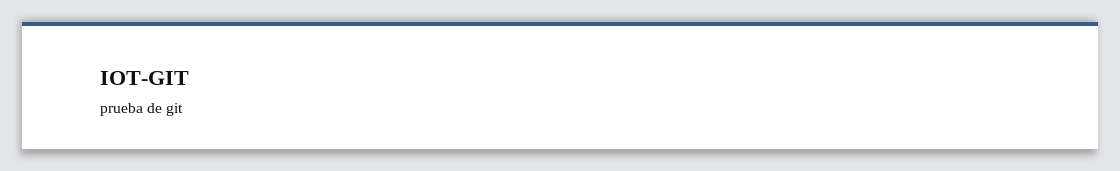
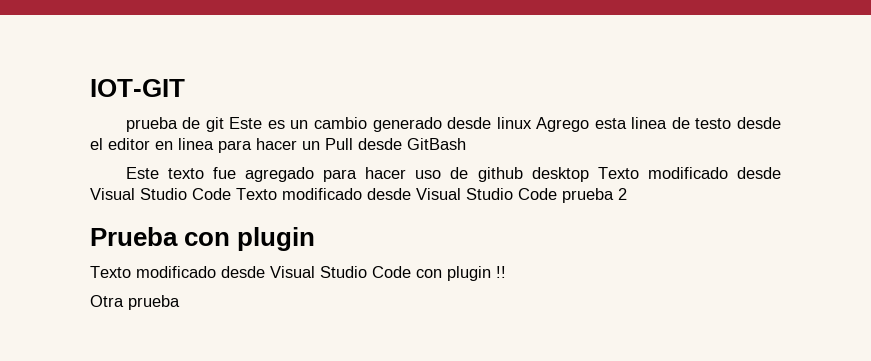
- prueba de git
+ prueba de git Este es un cambio generado desde linux Agrego esta linea de testo desde el editor en linea para hacer un Pull desde GitBash
+ Este texto fue agregado para hacer uso de github desktop Texto modificado desde Visual Studio Code Texto modificado desde Visual Studio Code prueba 2
+ Prueba con plugin
+ Texto modificado desde Visual Studio Code con plugin !!
+ Otra prueba

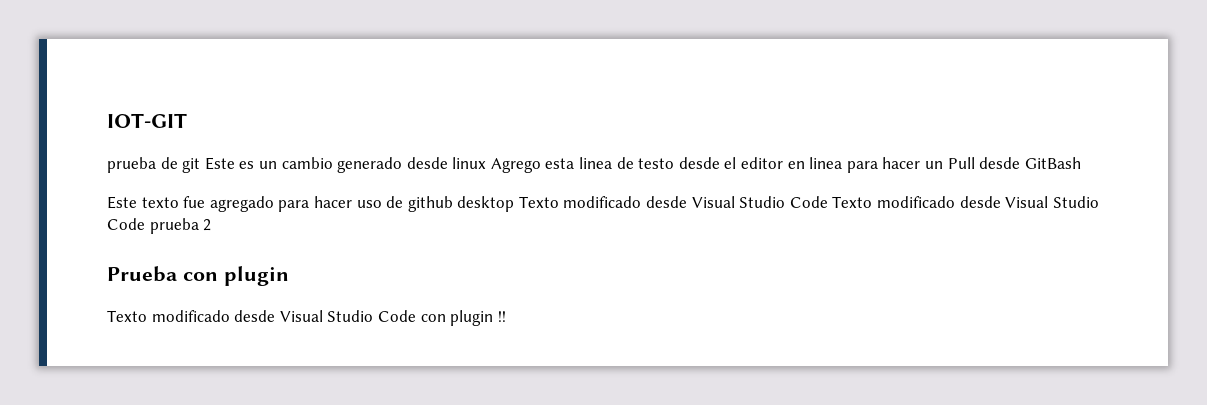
- Otra prueba

